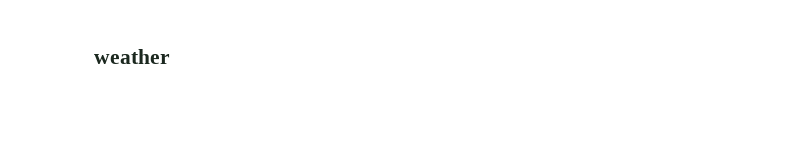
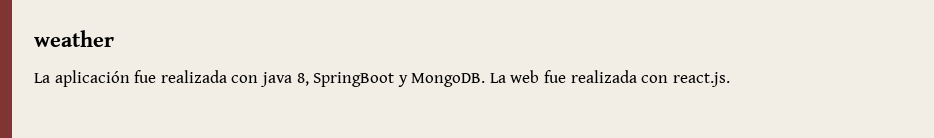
+ La aplicación fue realizada con java 8, SpringBoot y MongoDB. La web fue realizada con react.js.

